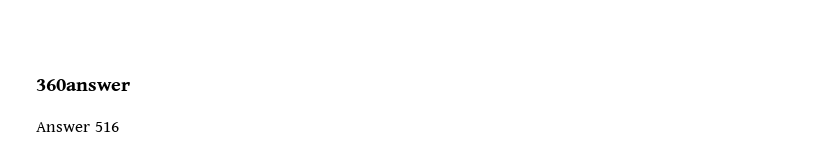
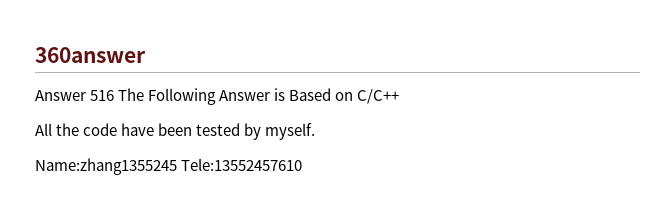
- Answer 516
+ Answer 516 The Following Answer is Based on C/C++
+ All the code have been tested by myself.
+ Name:zhang1355245 Tele:13552457610

